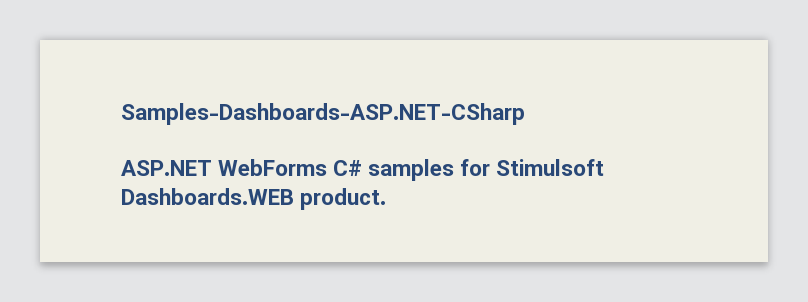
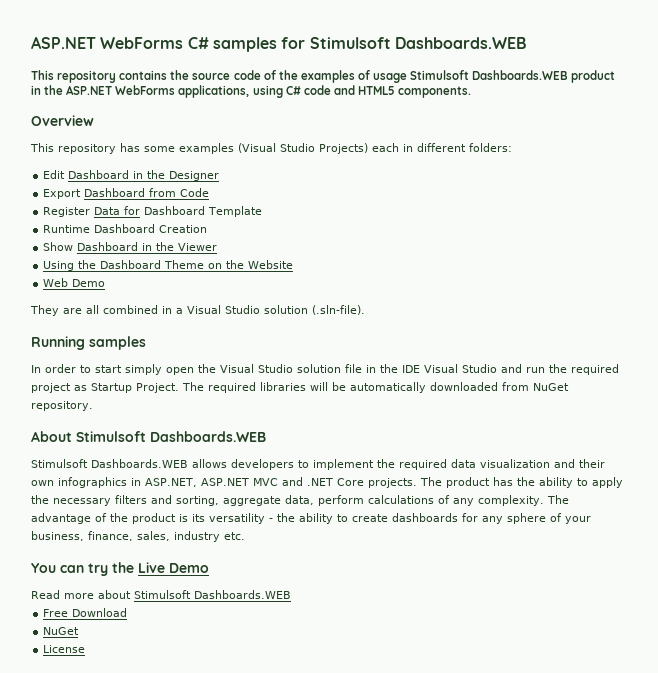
- Samples-Dashboards-ASP.NET-CSharp
- ASP.NET WebForms C# samples for Stimulsoft Dashboards.WEB product.
+ ASP.NET WebForms C# samples for Stimulsoft Dashboards.WEB
+ This repository contains the source code of the examples of usage Stimulsoft Dashboards.WEB product in the ASP.NET WebForms applications, using C# code and HTML5 components.
+ Overview
+ This repository has some examples (Visual Studio Projects) each in different folders:
+ Edit Dashboard in the Designer
+ Export Dashboard from Code
+ Register Data for Dashboard Template
+ Runtime Dashboard Creation
+ Show Dashboard in the Viewer
+ Using the Dashboard Theme on the Website
+ Web Demo
+ They are all combined in a Visual Studio solution (.sln-file).
+ Running samples
+ In order to start simply open the Visual Studio solution file in the IDE Visual Studio and run the required project as Startup Project. The required libraries will be automatically downloaded from NuGet repository.
+ About Stimulsoft Dashboards.WEB
+ Stimulsoft Dashboards.WEB allows developers to implement the required data visualization and their own infographics in ASP.NET, ASP.NET MVC and .NET Core projects. The product has the ability to apply the necessary filters and sorting, aggregate data, perform calculations of any complexity. The advantage of the product is its versatility - the ability to create dashboards for any sphere of your business, finance, sales, industry etc.
+ You can try the Live Demo
+ Read more about Stimulsoft Dashboards.WEB
+ Free Download
+ NuGet
+ License

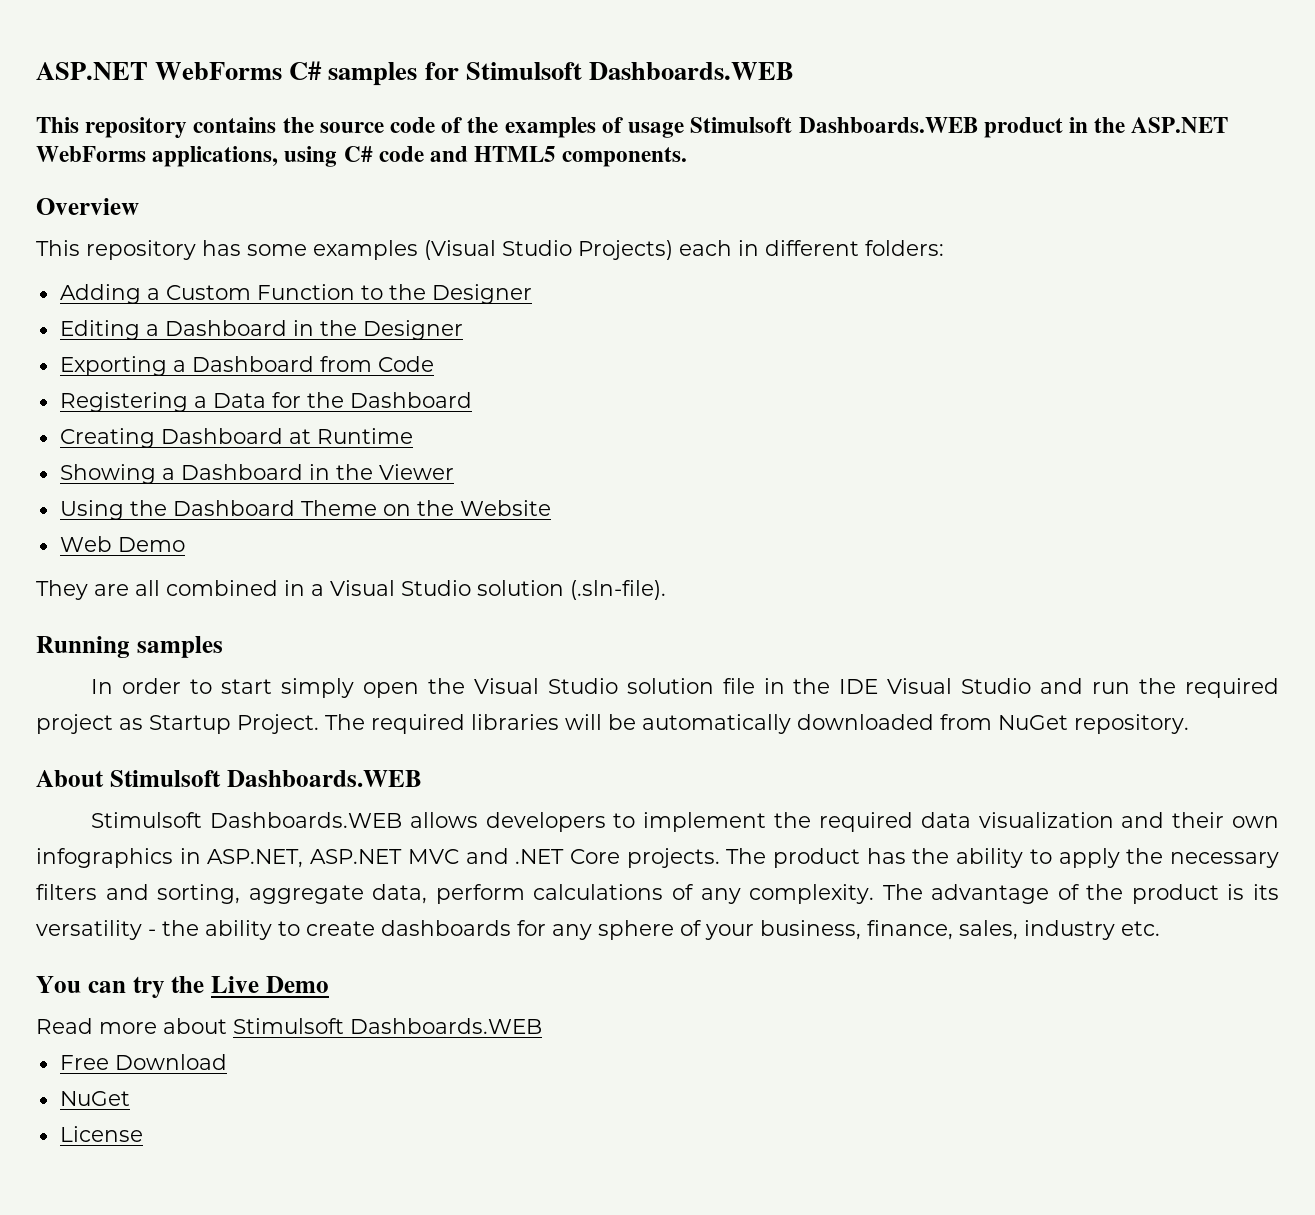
- Edit Dashboard in the Designer
+ Adding a Custom Function to the Designer
+ Editing a Dashboard in the Designer
- Export Dashboard from Code
+ Exporting a Dashboard from Code
- Register Data for Dashboard Template
- Runtime Dashboard Creation
- Show Dashboard in the Viewer
+ Registering a Data for the Dashboard
+ Creating Dashboard at Runtime
+ Showing a Dashboard in the Viewer

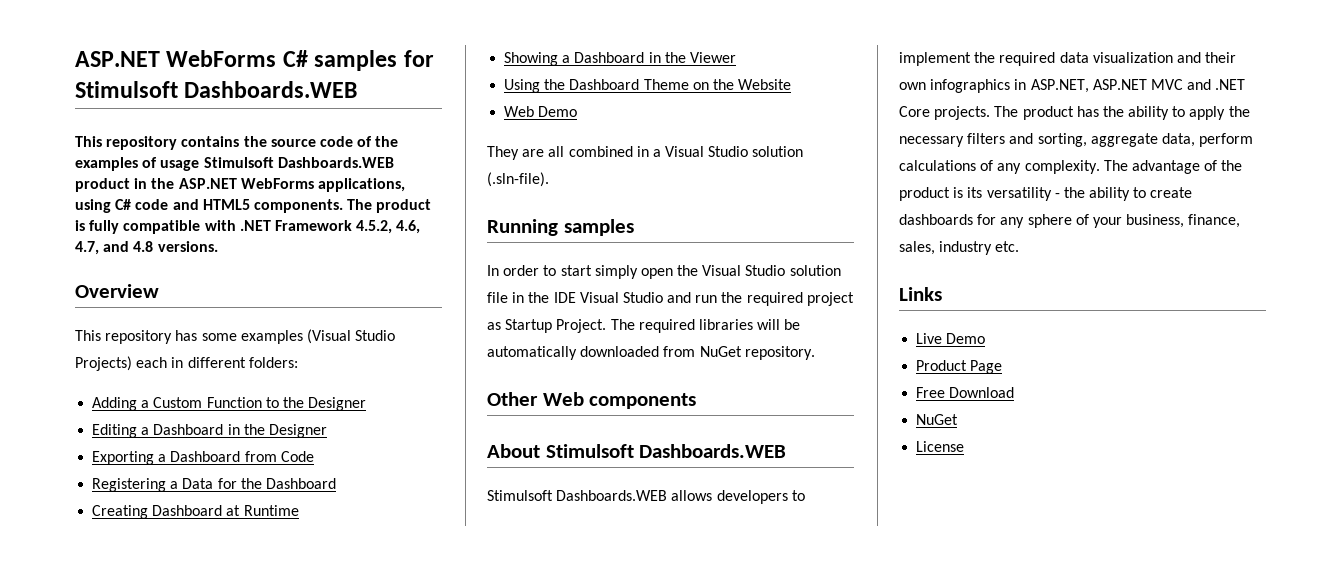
+ The product is fully compatible with .NET Framework 4.5.2, 4.6, 4.7, and 4.8 versions.
+ Other Web components
- You can try the Live Demo
- Read more about Stimulsoft Dashboards.WEB
+ Links
+ Live Demo
+ Product Page

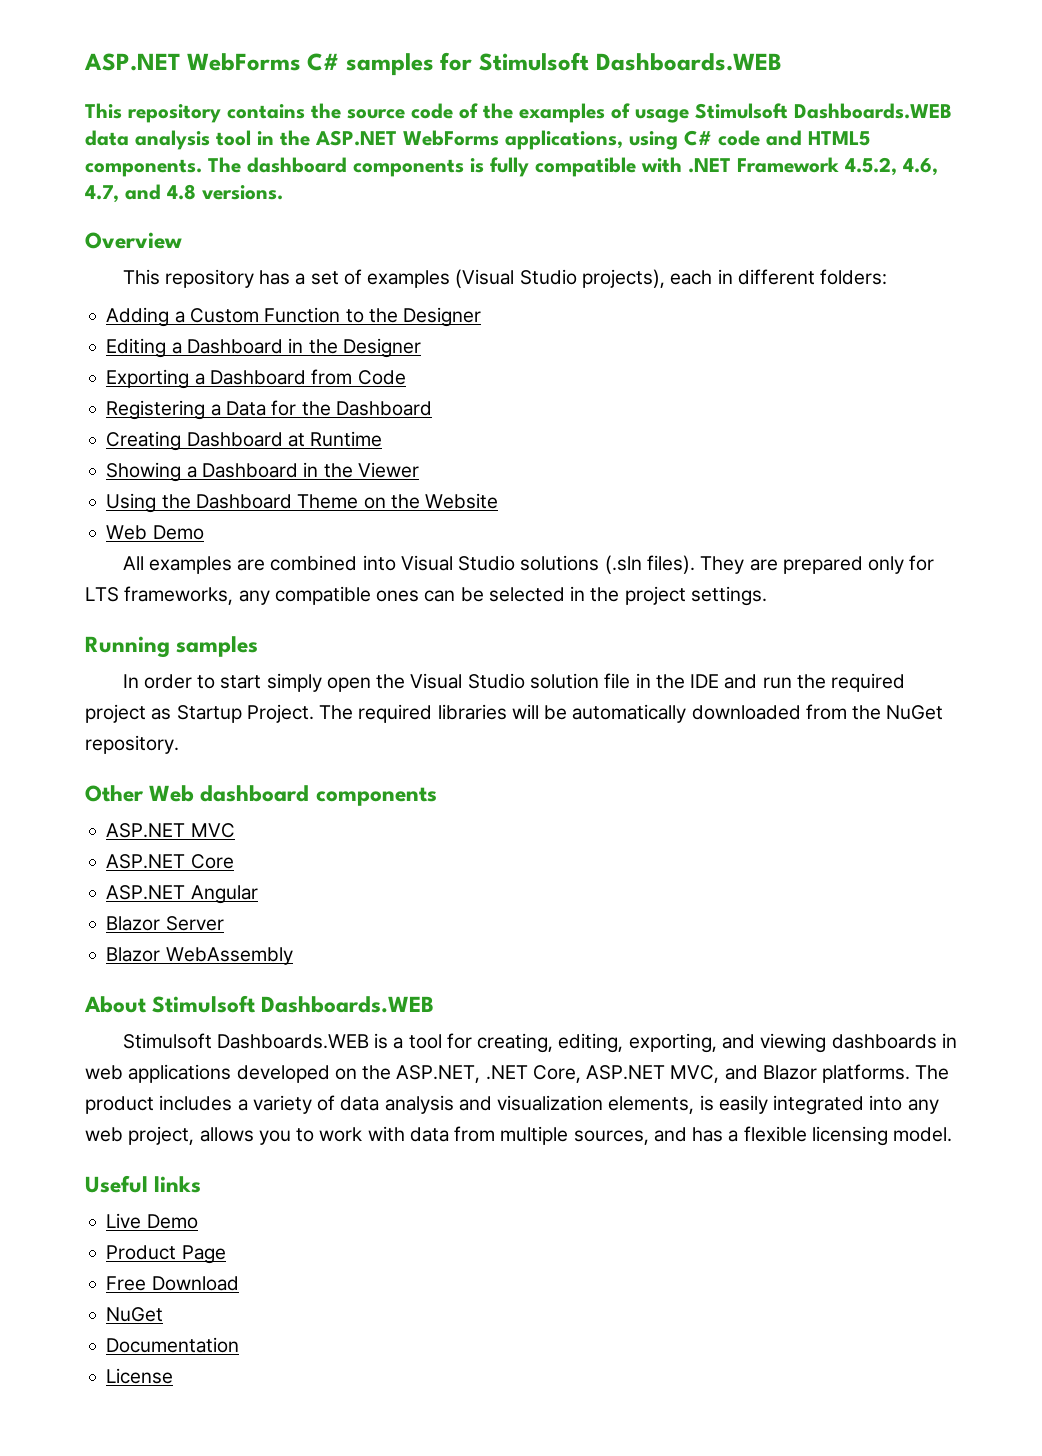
- This repository contains the source code of the examples of usage Stimulsoft Dashboards.WEB product in the ASP.NET WebForms applications, using C# code and HTML5 components.
+ This repository contains the source code of the examples of usage Stimulsoft Dashboards.WEB data analysis tool in the ASP.NET WebForms applications, using C# code and HTML5 components.
- The product is fully compatible with .NET Framework 4.5.2, 4.6, 4.7, and 4.8 versions.
+ The dashboard components is fully compatible with .NET Framework 4.5.2, 4.6, 4.7, and 4.8 versions.
- This repository has some examples (Visual Studio Projects) each in different folders:
+ This repository has a set of examples (Visual Studio projects), each in different folders:
- They are all combined in a Visual Studio solution (.sln-file).
+ All examples are combined into Visual Studio solutions (.sln files). They are prepared only for LTS frameworks, any compatible ones can be selected in the project settings.
- In order to start simply open the Visual Studio solution file in the IDE Visual Studio and run the required project as Startup Project.
+ In order to start simply open the Visual Studio solution file in the IDE and run the required project as Startup Project.
- The required libraries will be automatically downloaded from NuGet repository.
+ The required libraries will be automatically downloaded from the NuGet repository.
- Other Web components
+ Other Web dashboard components
+ ASP.NET MVC
+ ASP.NET Core
+ ASP.NET Angular
+ Blazor Server
+ Blazor WebAssembly
- Stimulsoft Dashboards.WEB allows developers to implement the required data visualization and their own infographics in ASP.NET, ASP.NET MVC and .NET Core projects. The product has the ability to apply the necessary filters and sorting, aggregate data, perform calculations of any complexity. The advantage of the product is its versatility - the ability to create dashboards for any sphere of your business, finance, sales, industry etc.
- Links
+ Stimulsoft Dashboards.WEB is a tool for creating, editing, exporting, and viewing dashboards in web applications developed on the ASP.NET, .NET Core, ASP.NET MVC, and Blazor platforms. The product includes a variety of data analysis and visualization elements, is easily integrated into any web project, allows you to work with data from multiple sources, and has a flexible licensing model.
+ Useful links
+ Documentation

